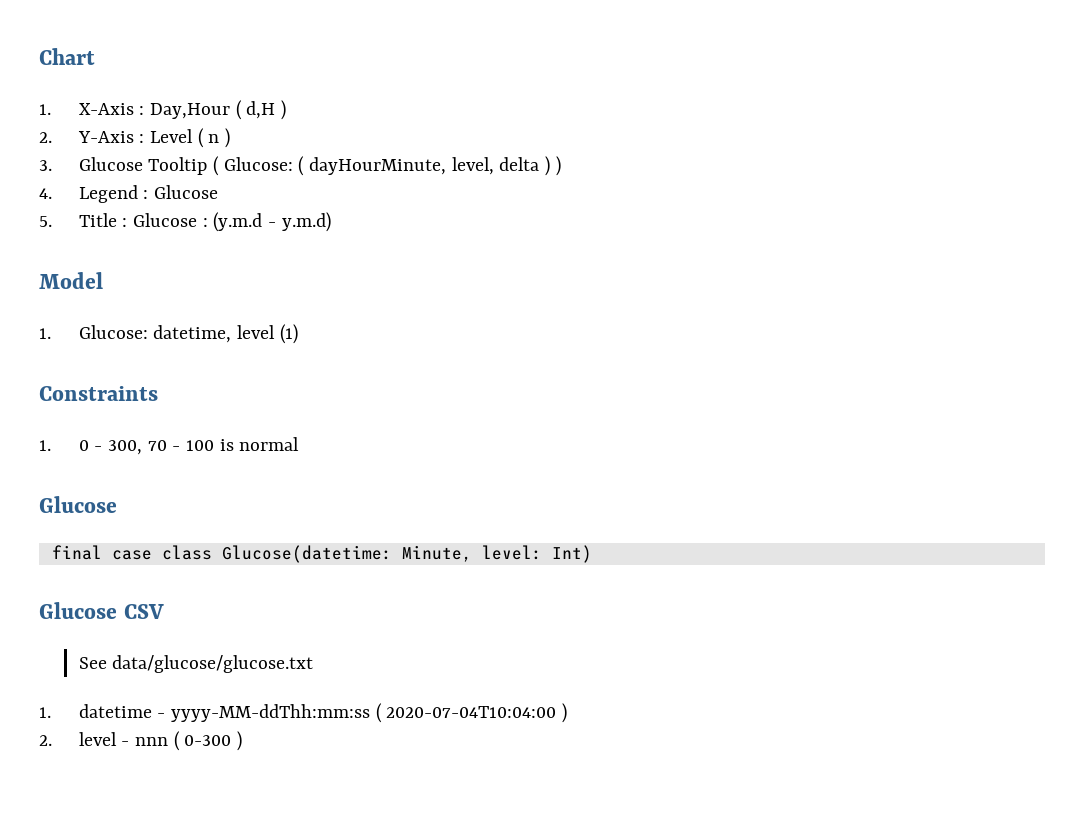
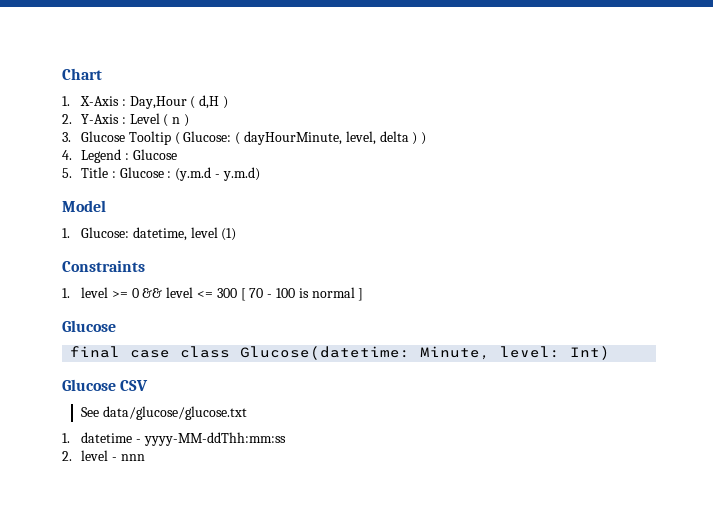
- 1. 0 - 300, 70 - 100 is normal
+ 1. level >= 0 && level <= 300 [ 70 - 100 is normal ]
- 1. datetime - yyyy-MM-ddThh:mm:ss ( 2020-07-04T10:04:00 )
+ 1. datetime - yyyy-MM-ddThh:mm:ss
- 2. level - nnn ( 0-300 )
+ 2. level - nnn

